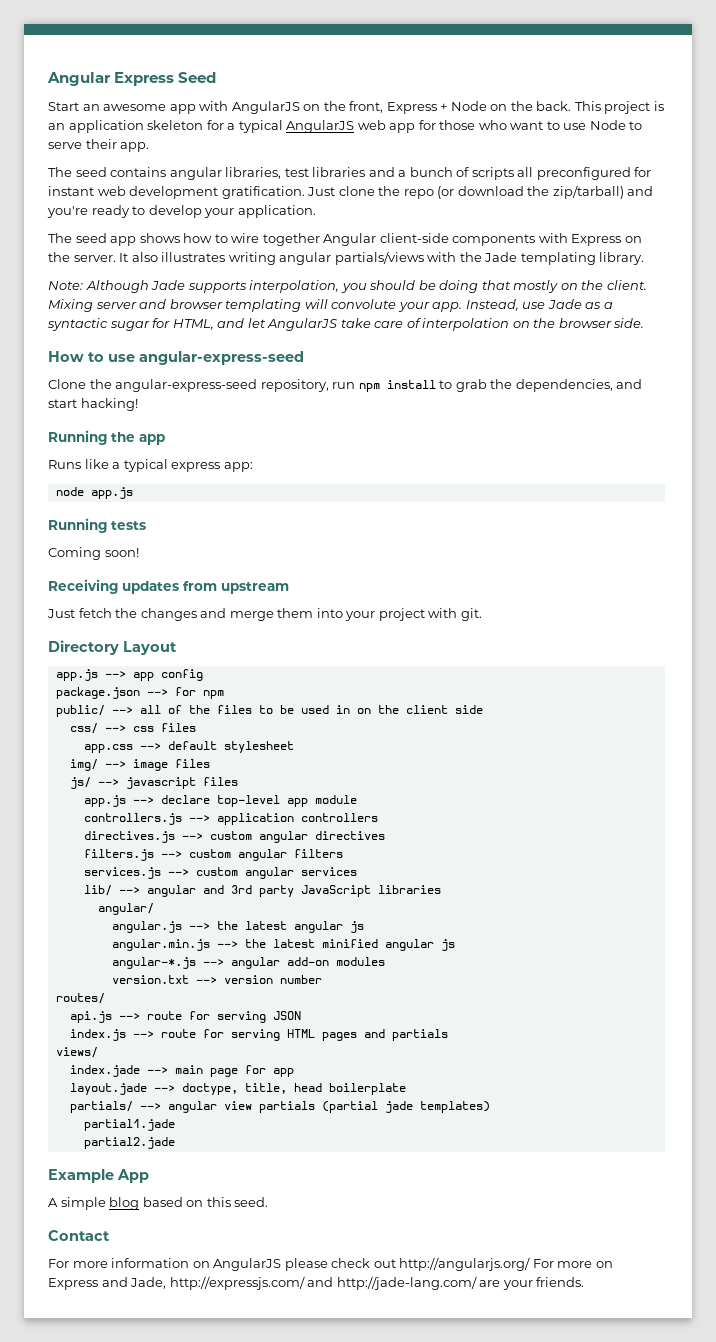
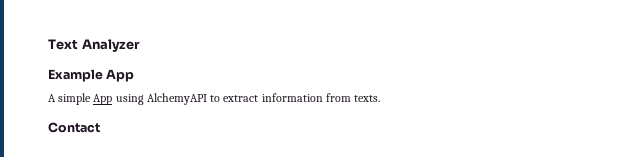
- Angular Express Seed
- Start an awesome app with AngularJS on the front, Express + Node on the back. This project is an application skeleton for a typical AngularJS web app for those who want to use Node to serve their app.
- The seed contains angular libraries, test libraries and a bunch of scripts all preconfigured for instant web development gratification. Just clone the repo (or download the zip/tarball) and you're ready to develop your application.
- The seed app shows how to wire together Angular client-side components with Express on the server. It also illustrates writing angular partials/views with the Jade templating library.
- Note: Although Jade supports interpolation, you should be doing that mostly on the client. Mixing server and browser templating will convolute your app. Instead, use Jade as a syntactic sugar for HTML, and let AngularJS take care of interpolation on the browser side.
- How to use angular-express-seed
- Clone the angular-express-seed repository, run npm install to grab the dependencies, and start hacking!
- Running the app
- Runs like a typical express app:
- node app.js
- Running tests
- Coming soon!
- Receiving updates from upstream
- Just fetch the changes and merge them into your project with git.
- Directory Layout
- app.js --> app config
- package.json --> for npm
- public/ --> all of the files to be used in on the client side
- css/ --> css files
- app.css --> default stylesheet
- img/ --> image files
- js/ --> javascript files
- app.js --> declare top-level app module
- controllers.js --> application controllers
- directives.js --> custom angular directives
- filters.js --> custom angular filters
- services.js --> custom angular services
- lib/ --> angular and 3rd party JavaScript libraries
- angular/
- angular.js --> the latest angular js
- angular.min.js --> the latest minified angular js
- angular-*.js --> angular add-on modules
- version.txt --> version number
- routes/
- api.js --> route for serving JSON
- index.js --> route for serving HTML pages and partials
- views/
- index.jade --> main page for app
- layout.jade --> doctype, title, head boilerplate
- partials/ --> angular view partials (partial jade templates)
- partial1.jade
- partial2.jade
+ Text Analyzer
  Example App
- A simple blog based on this seed.
+ A simple App using AlchemyAPI to extract information from texts.
  Contact
- For more information on AngularJS please check out http://angularjs.org/ For more on Express and Jade, http://expressjs.com/ and http://jade-lang.com/ are your friends.

